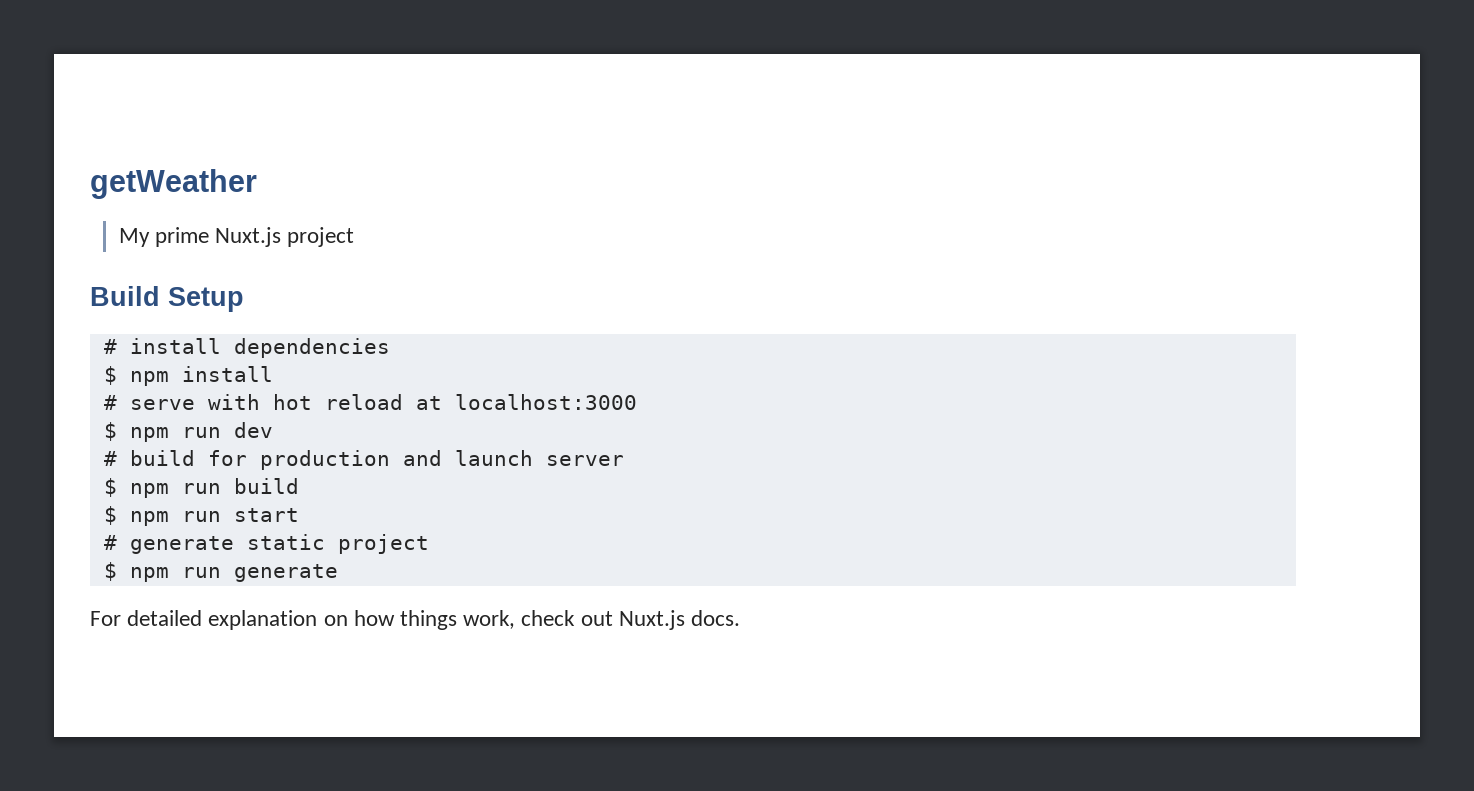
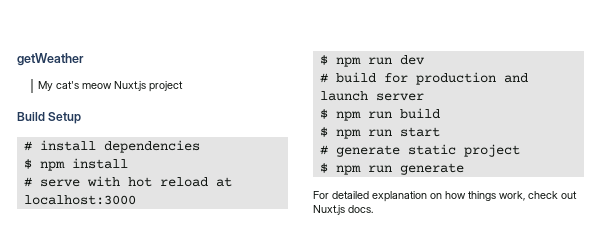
- My prime Nuxt.js project
+ My cat's meow Nuxt.js project

